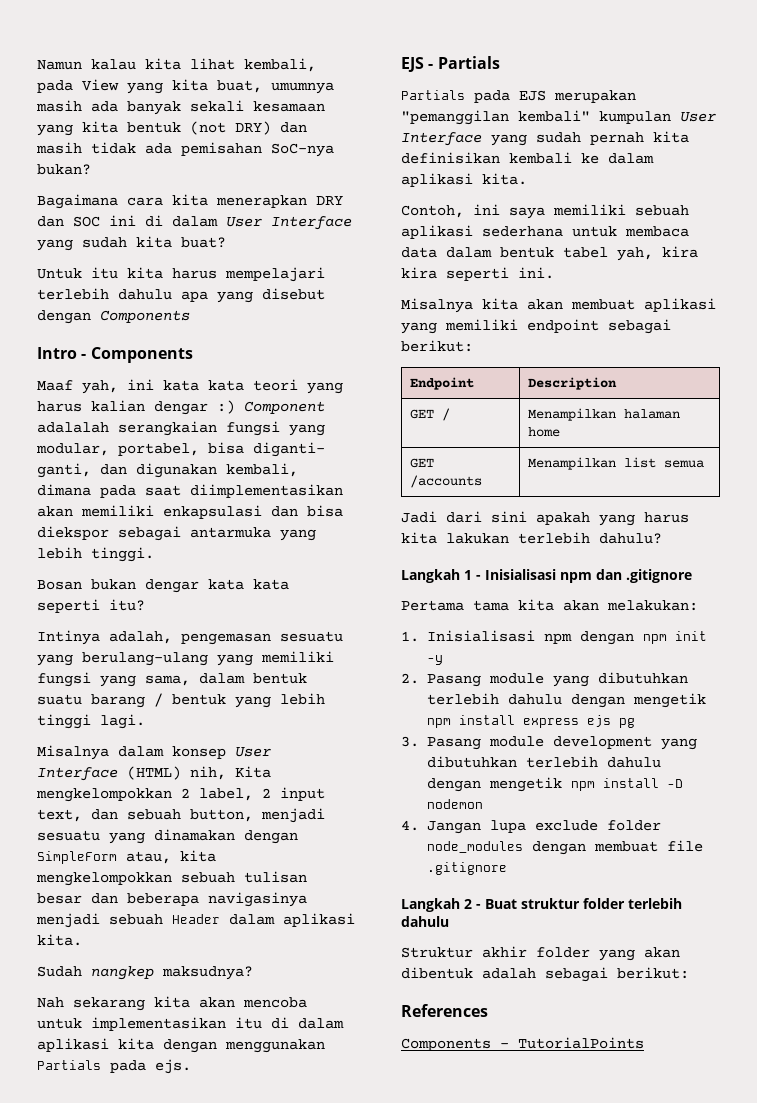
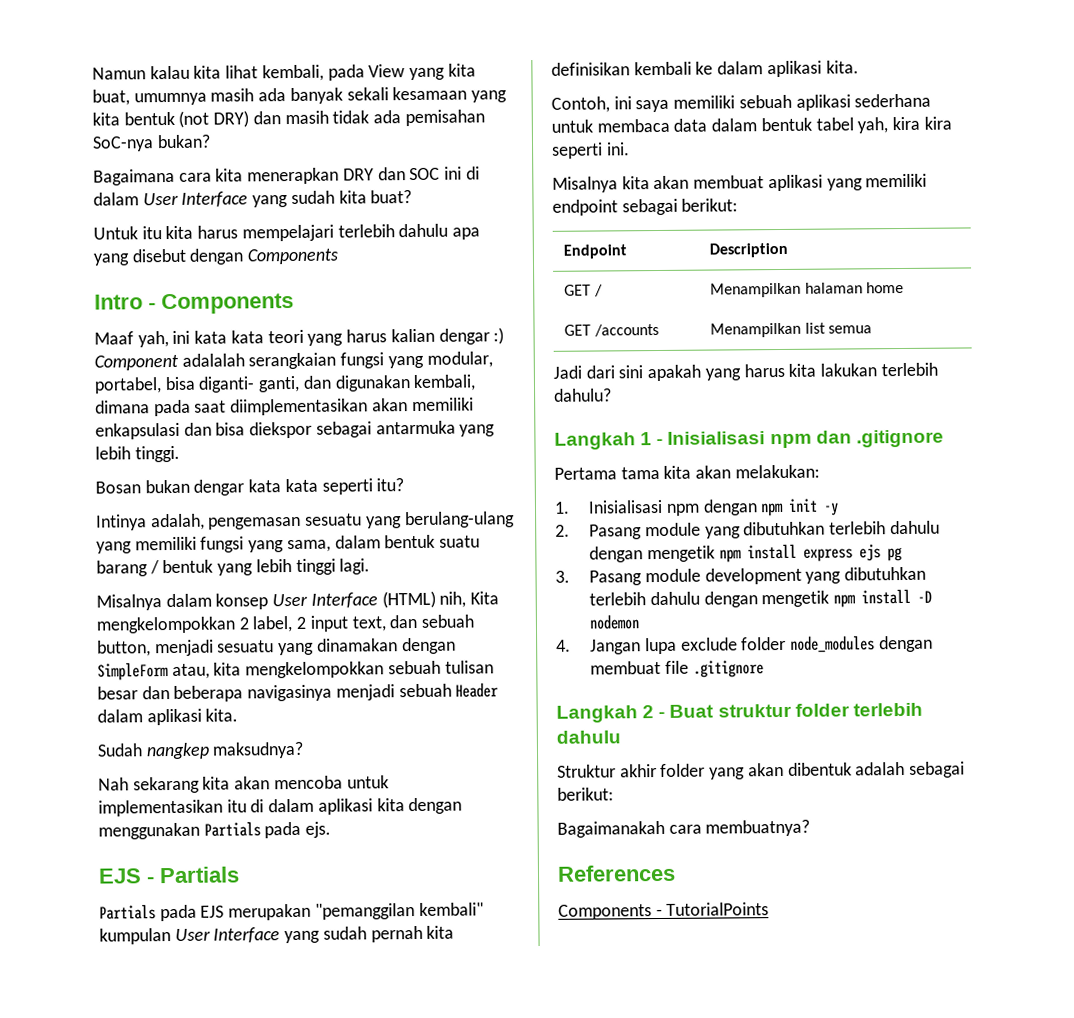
+ Bagaimanakah cara membuatnya?

